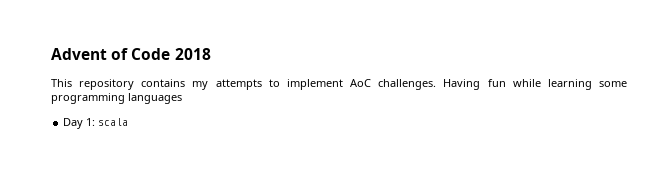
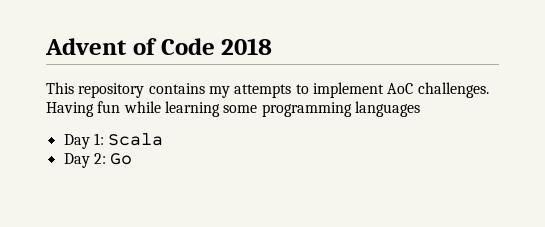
- Day 1: scala
+ Day 1: Scala
+ Day 2: Go

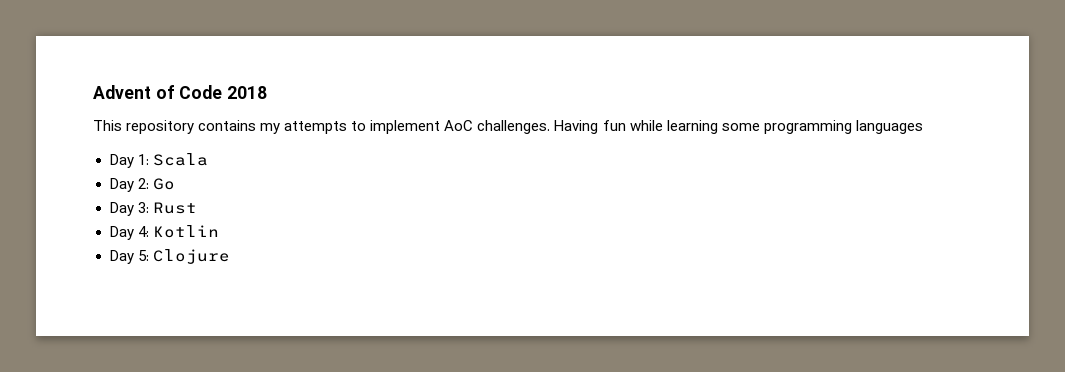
+ Day 3: Rust
+ Day 4: Kotlin
+ Day 5: Clojure

